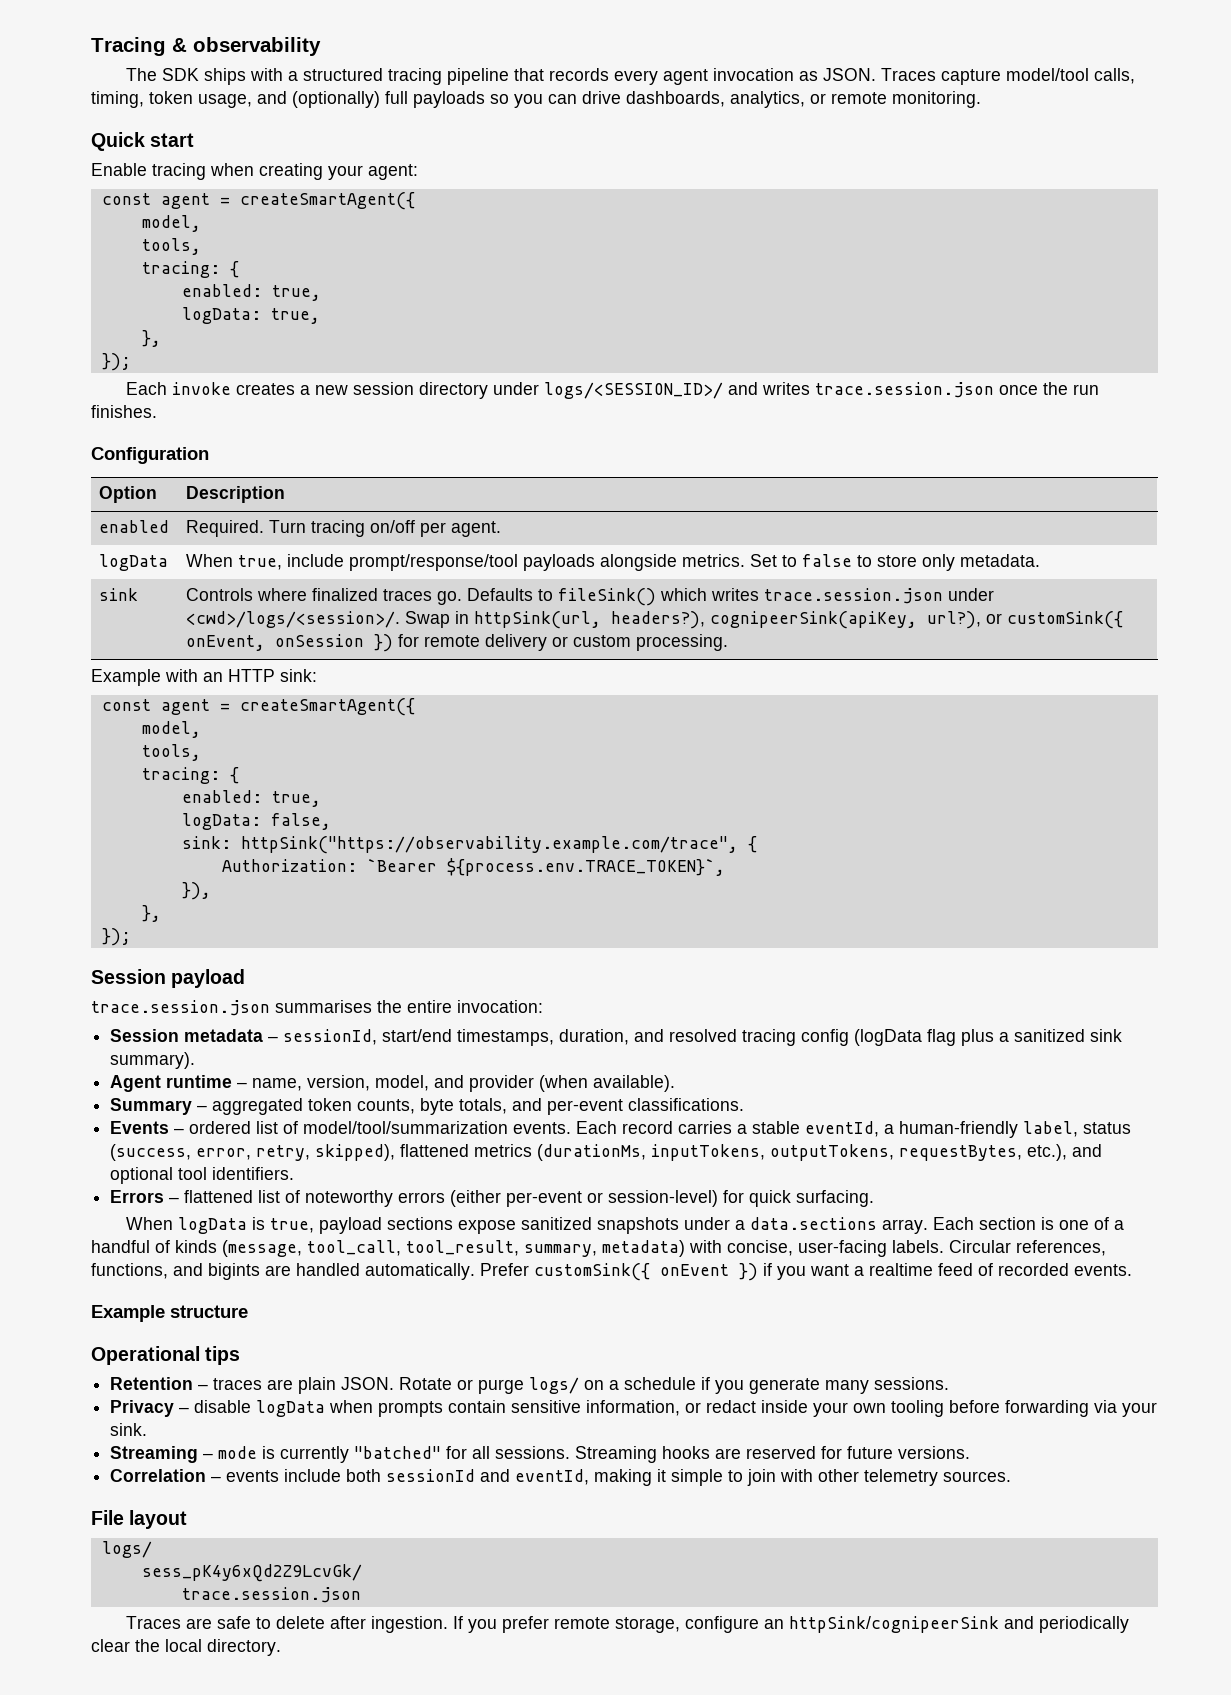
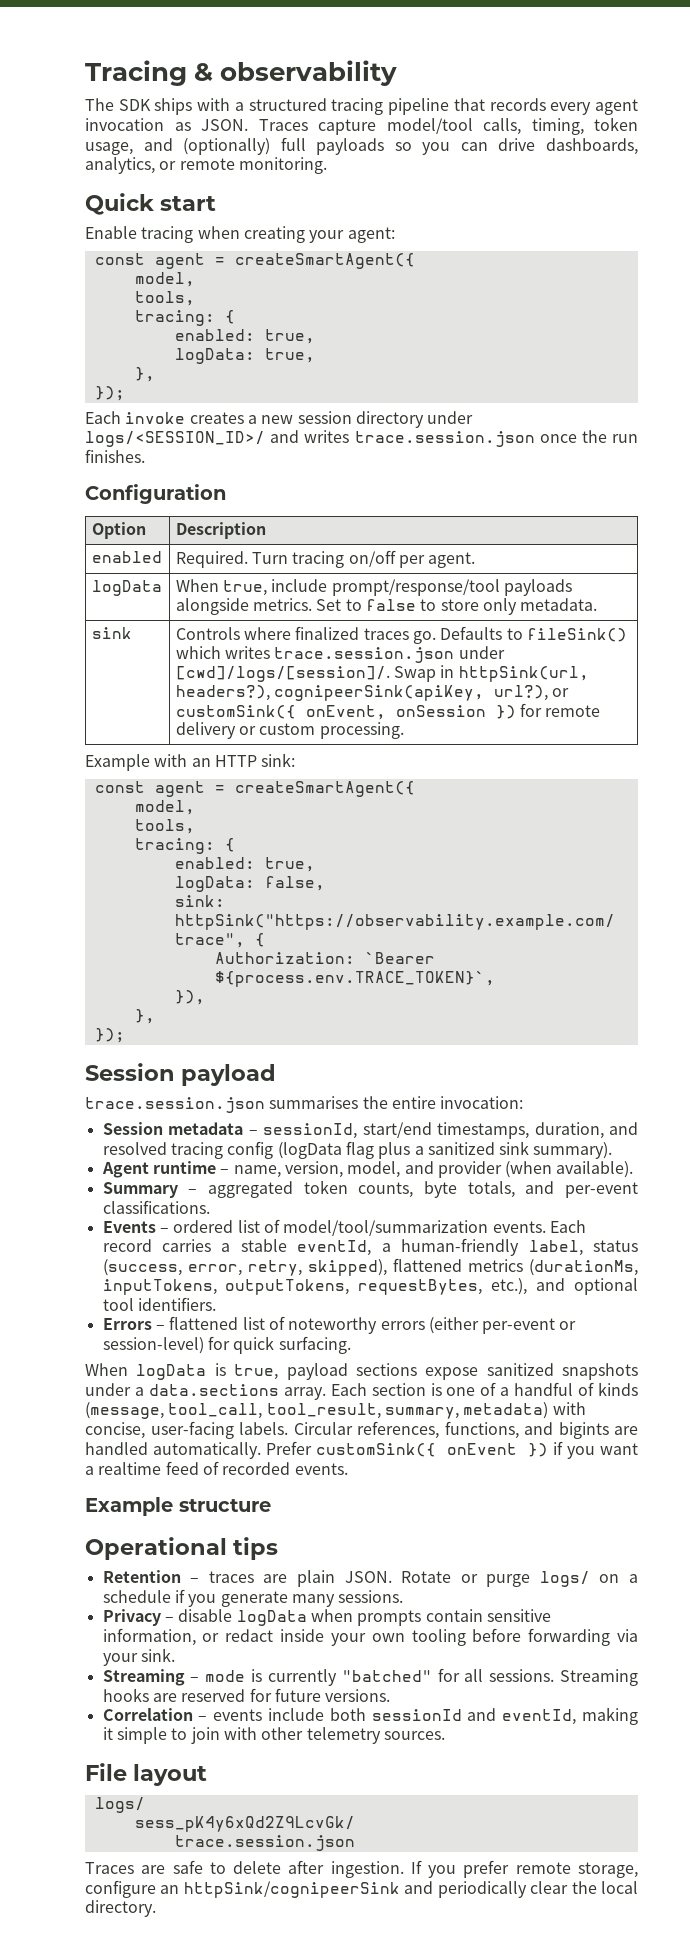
- sink | Controls where finalized traces go. Defaults to fileSink() which writes trace.session.json under <cwd>/logs/<session>/. Swap in httpSink(url, headers?), cognipeerSink(apiKey, url?), or customSink({ onEvent, onSession }) for remote delivery or custom processing.
+ sink | Controls where finalized traces go. Defaults to fileSink() which writes trace.session.json under [cwd]/logs/[session]/. Swap in httpSink(url, headers?), cognipeerSink(apiKey, url?), or customSink({ onEvent, onSession }) for remote delivery or custom processing.

